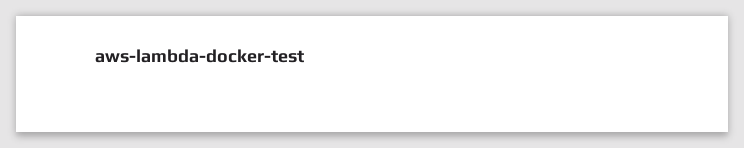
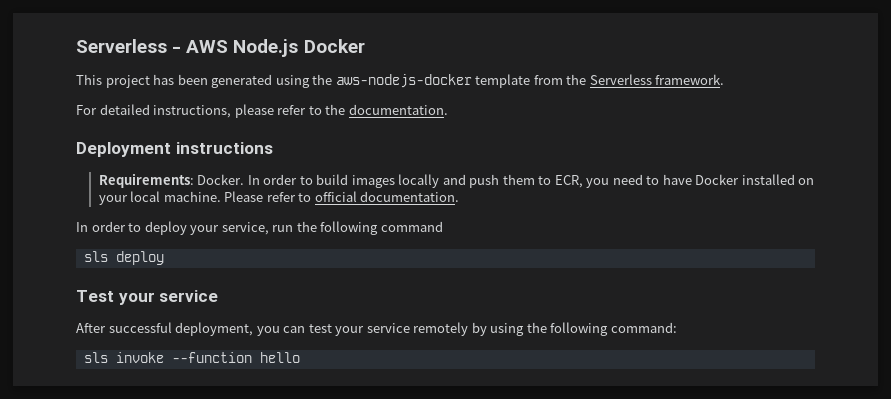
- aws-lambda-docker-test
+ Serverless - AWS Node.js Docker
+ This project has been generated using the aws-nodejs-docker template from the Serverless framework.
+ For detailed instructions, please refer to the documentation.
+ Deployment instructions
+ Requirements: Docker. In order to build images locally and push them to ECR, you need to have Docker installed on your local machine. Please refer to official documentation.
+ In order to deploy your service, run the following command
+ sls deploy
+ Test your service
+ After successful deployment, you can test your service remotely by using the following command:
+ sls invoke --function hello

